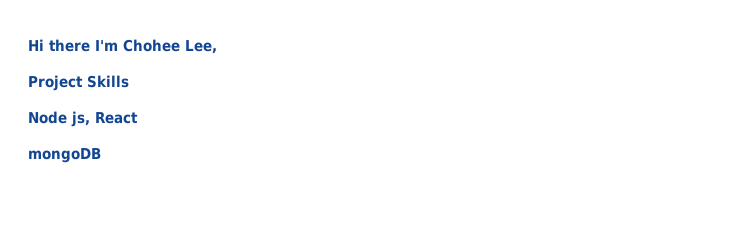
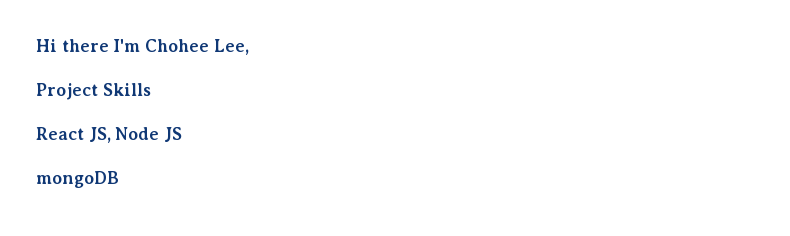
- Node js, React
+ React JS, Node JS

